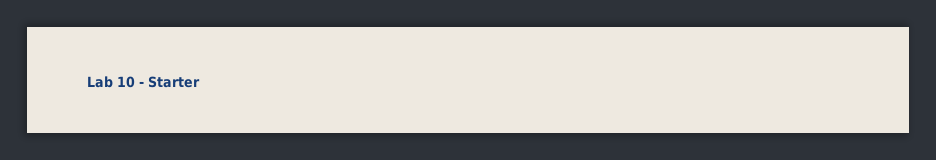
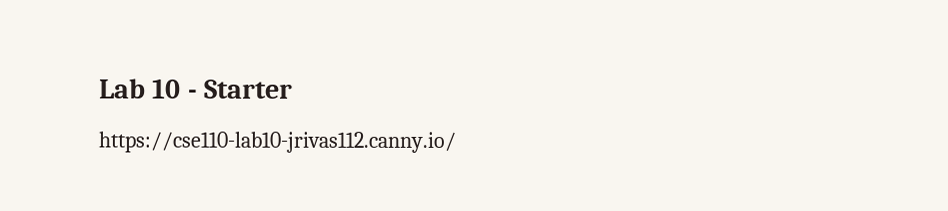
+ https://cse110-lab10-jrivas112.canny.io/

